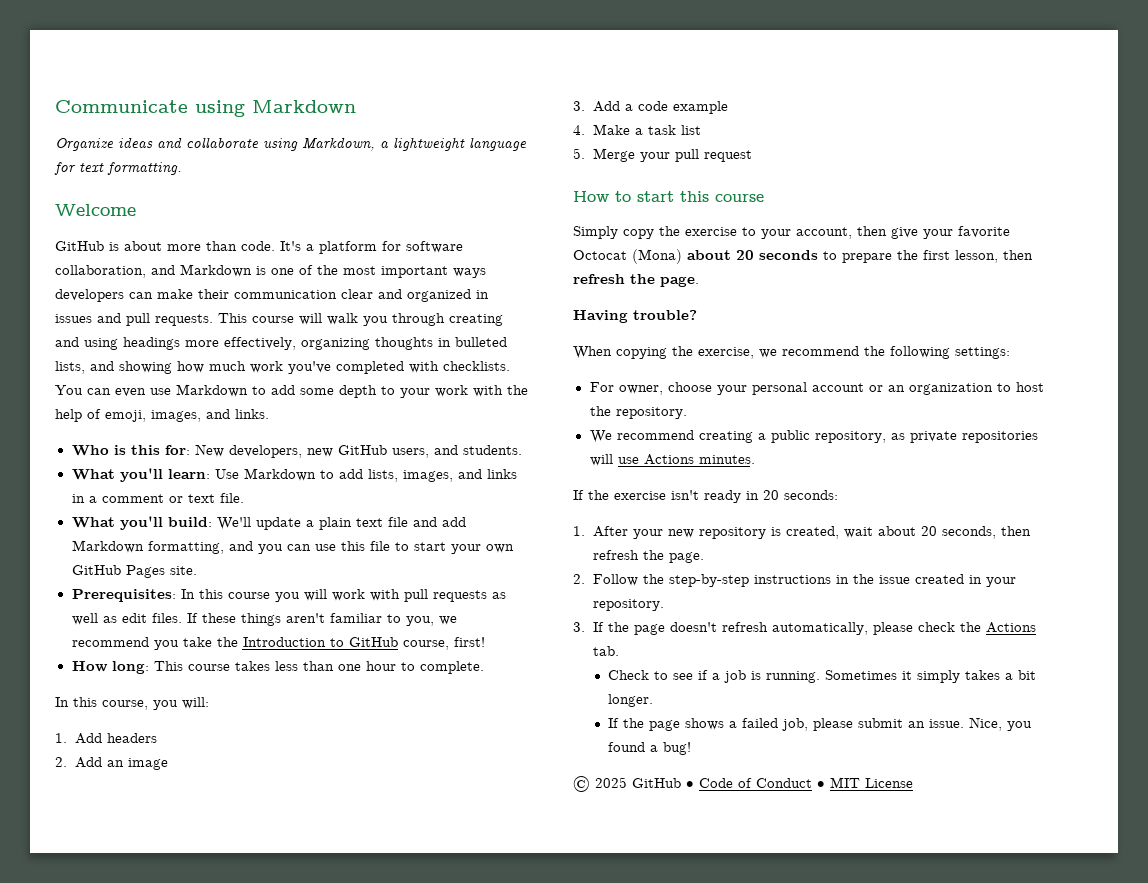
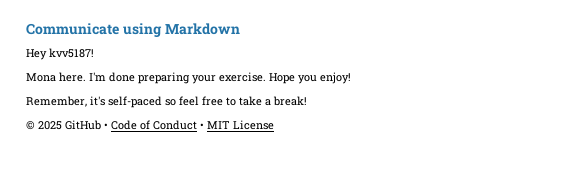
- Organize ideas and collaborate using Markdown, a lightweight language for text formatting.
- Welcome
- GitHub is about more than code. It's a platform for software collaboration, and Markdown is one of the most important ways developers can make their communication clear and organized in issues and pull requests. This course will walk you through creating and using headings more effectively, organizing thoughts in bulleted lists, and showing how much work you've completed with checklists. You can even use Markdown to add some depth to your work with the help of emoji, images, and links.
- Who is this for: New developers, new GitHub users, and students.
- What you'll learn: Use Markdown to add lists, images, and links in a comment or text file.
- What you'll build: We'll update a plain text file and add Markdown formatting, and you can use this file to start your own GitHub Pages site.
- Prerequisites: In this course you will work with pull requests as well as edit files. If these things aren't familiar to you, we recommend you take the Introduction to GitHub course, first!
- How long: This course takes less than one hour to complete.
- In this course, you will:
- 1. Add headers
- 2. Add an image
- 3. Add a code example
- 4. Make a task list
- 5. Merge your pull request
- How to start this course
- Simply copy the exercise to your account, then give your favorite Octocat (Mona) about 20 seconds to prepare the first lesson, then refresh the page.
- Having trouble?
- When copying the exercise, we recommend the following settings:
- For owner, choose your personal account or an organization to host the repository.
- We recommend creating a public repository, as private repositories will use Actions minutes.
- If the exercise isn't ready in 20 seconds:
- 1. After your new repository is created, wait about 20 seconds, then refresh the page.
- 2. Follow the step-by-step instructions in the issue created in your repository.
- 3. If the page doesn't refresh automatically, please check the Actions tab.
- Check to see if a job is running. Sometimes it simply takes a bit longer.
- If the page shows a failed job, please submit an issue. Nice, you found a bug!
+ Hey kvv5187!
+ Mona here. I'm done preparing your exercise. Hope you enjoy!
+ Remember, it's self-paced so feel free to take a break!

